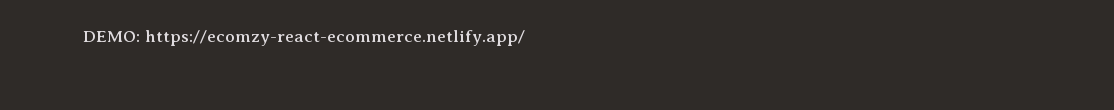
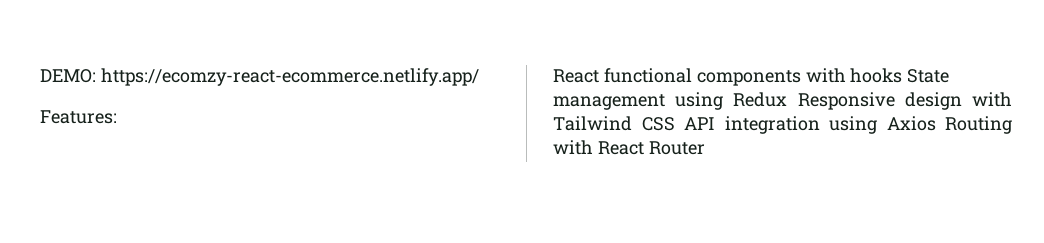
+ Features:
+ React functional components with hooks State management using Redux Responsive design with Tailwind CSS API integration using Axios Routing with React Router

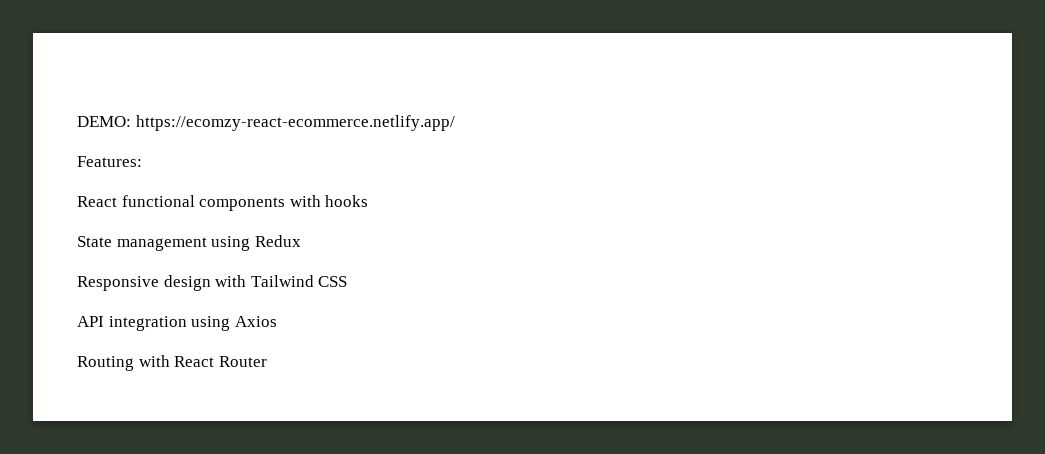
- React functional components with hooks State management using Redux Responsive design with Tailwind CSS API integration using Axios Routing with React Router
+ React functional components with hooks
+ State management using Redux
+ Responsive design with Tailwind CSS
+ API integration using Axios
+ Routing with React Router

